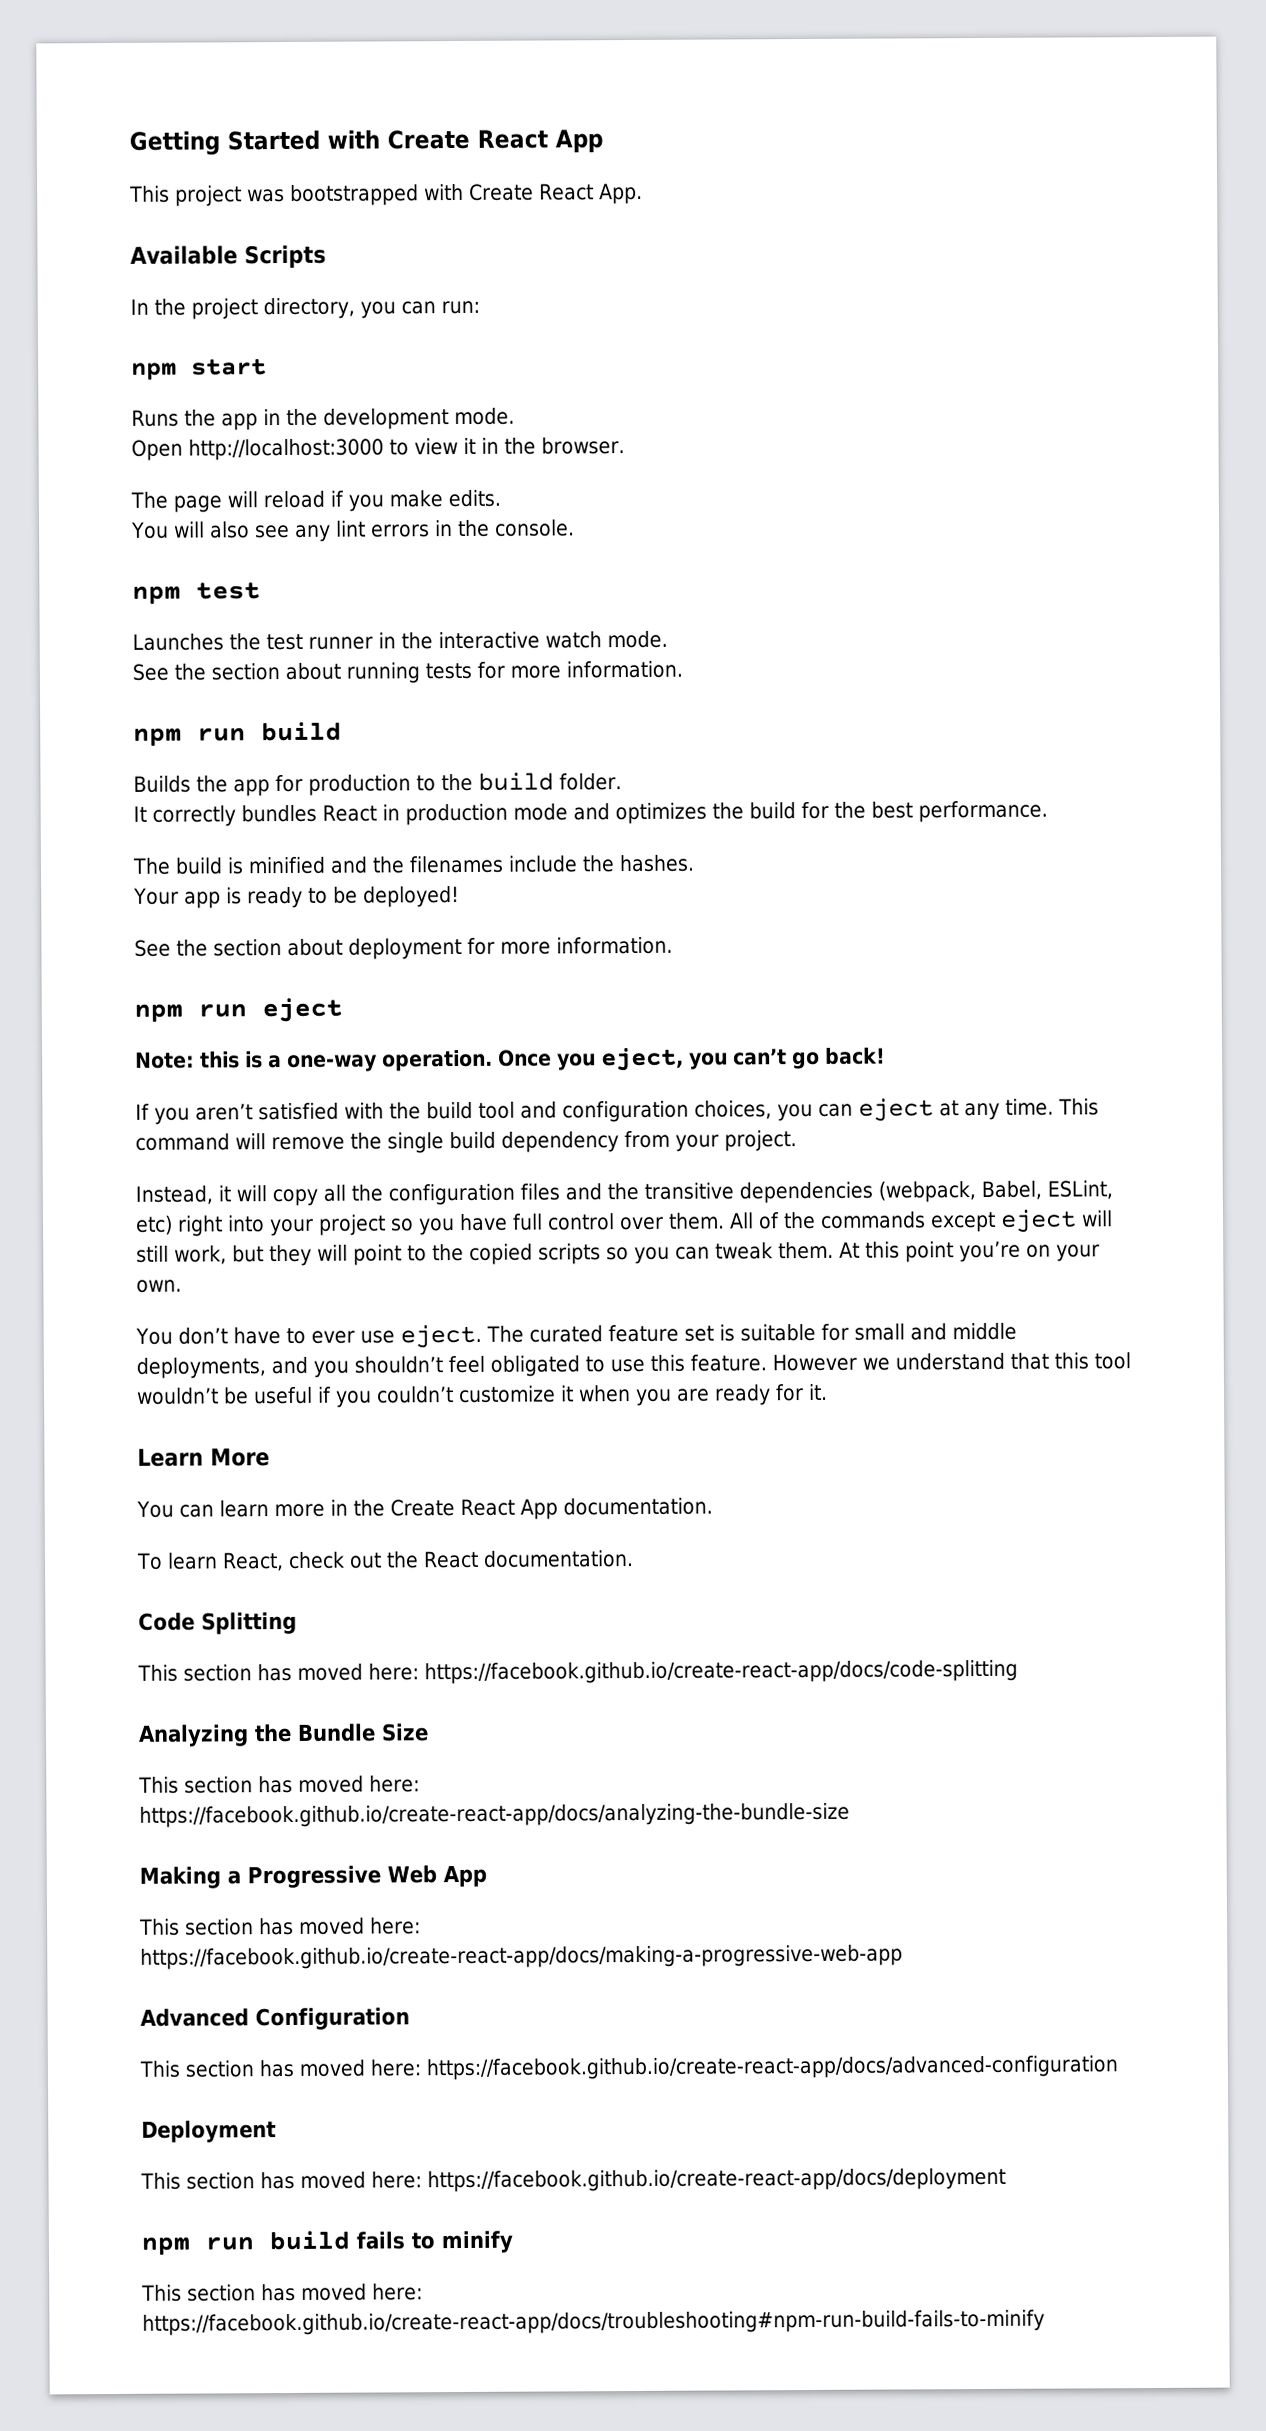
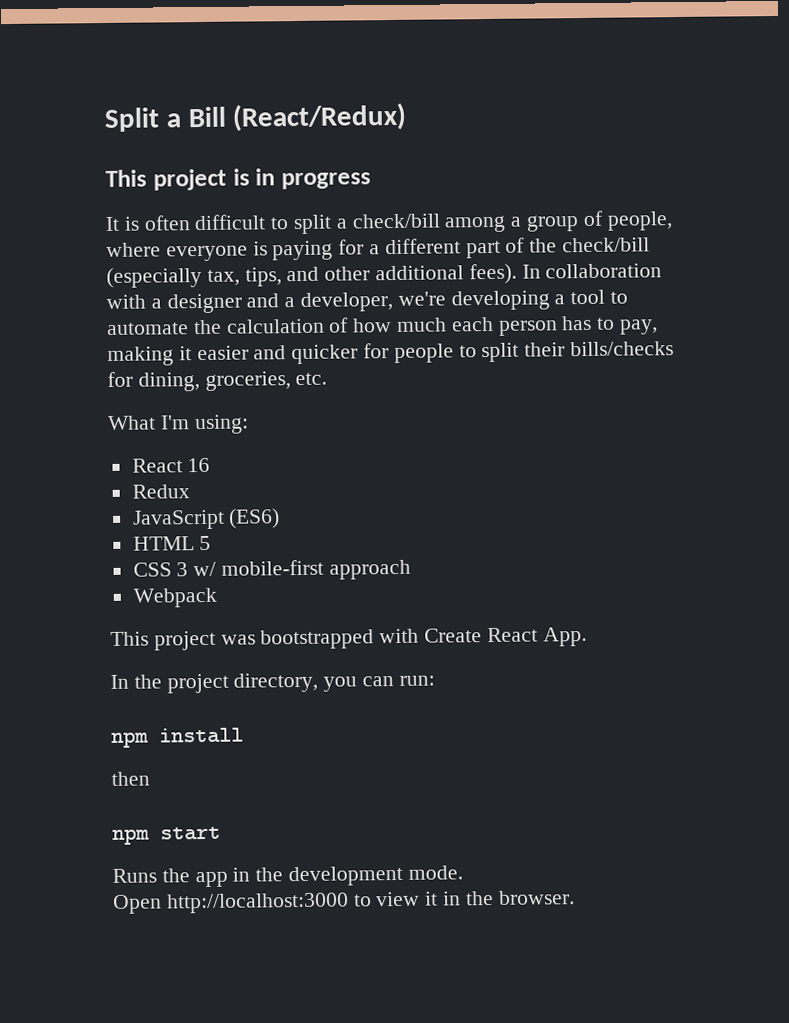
- Getting Started with Create React App
+ Split a Bill (React/Redux)
+ This project is in progress
+ It is often difficult to split a check/bill among a group of people, where everyone is paying for a different part of the check/bill (especially tax, tips, and other additional fees). In collaboration with a designer and a developer, we're developing a tool to automate the calculation of how much each person has to pay, making it easier and quicker for people to split their bills/checks for dining, groceries, etc.
+ What I'm using:
+ React 16
+ Redux
+ JavaScript (ES6)
+ HTML 5
+ CSS 3 w/ mobile-first approach
+ Webpack
- Available Scripts
+ npm install
+ then
- The page will reload if you make edits.
- You will also see any lint errors in the console.
- npm test
- Launches the test runner in the interactive watch mode.
- See the section about running tests for more information.
- npm run build
- Builds the app for production to the build folder.
- It correctly bundles React in production mode and optimizes the build for the best performance.
- The build is minified and the filenames include the hashes.
- Your app is ready to be deployed!
- See the section about deployment for more information.
- npm run eject
- Note: this is a one-way operation. Once you eject, you can’t go back!
- If you aren’t satisfied with the build tool and configuration choices, you can eject at any time. This command will remove the single build dependency from your project.
- Instead, it will copy all the configuration files and the transitive dependencies (webpack, Babel, ESLint, etc) right into your project so you have full control over them. All of the commands except eject will still work, but they will point to the copied scripts so you can tweak them. At this point you’re on your own.
- You don’t have to ever use eject. The curated feature set is suitable for small and middle deployments, and you shouldn’t feel obligated to use this feature. However we understand that this tool wouldn’t be useful if you couldn’t customize it when you are ready for it.
- Learn More
- You can learn more in the Create React App documentation.
- To learn React, check out the React documentation.
- Code Splitting
- This section has moved here: https://facebook.github.io/create-react-app/docs/code-splitting
- Analyzing the Bundle Size
- This section has moved here: https://facebook.github.io/create-react-app/docs/analyzing-the-bundle-size
- Making a Progressive Web App
- This section has moved here: https://facebook.github.io/create-react-app/docs/making-a-progressive-web-app
- Advanced Configuration
- This section has moved here: https://facebook.github.io/create-react-app/docs/advanced-configuration
- Deployment
- This section has moved here: https://facebook.github.io/create-react-app/docs/deployment
- npm run build fails to minify
- This section has moved here: https://facebook.github.io/create-react-app/docs/troubleshooting#npm-run-build-fails-to-minify

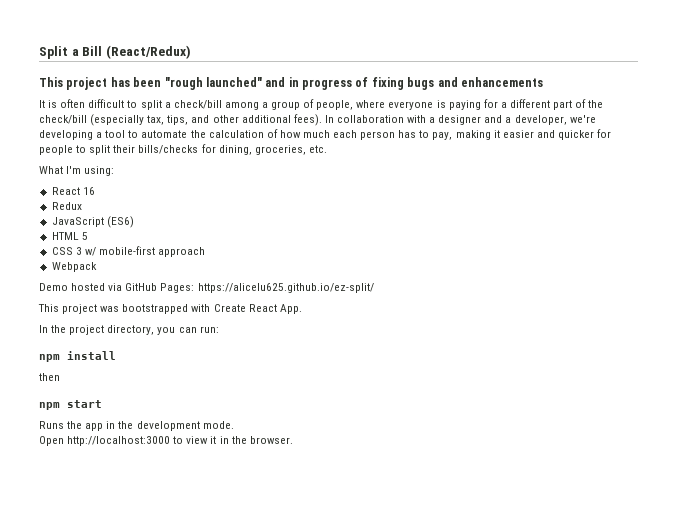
- This project is in progress
+ This project has been "rough launched" and in progress of fixing bugs and enhancements
+ Demo hosted via GitHub Pages: https://alicelu625.github.io/ez-split/

